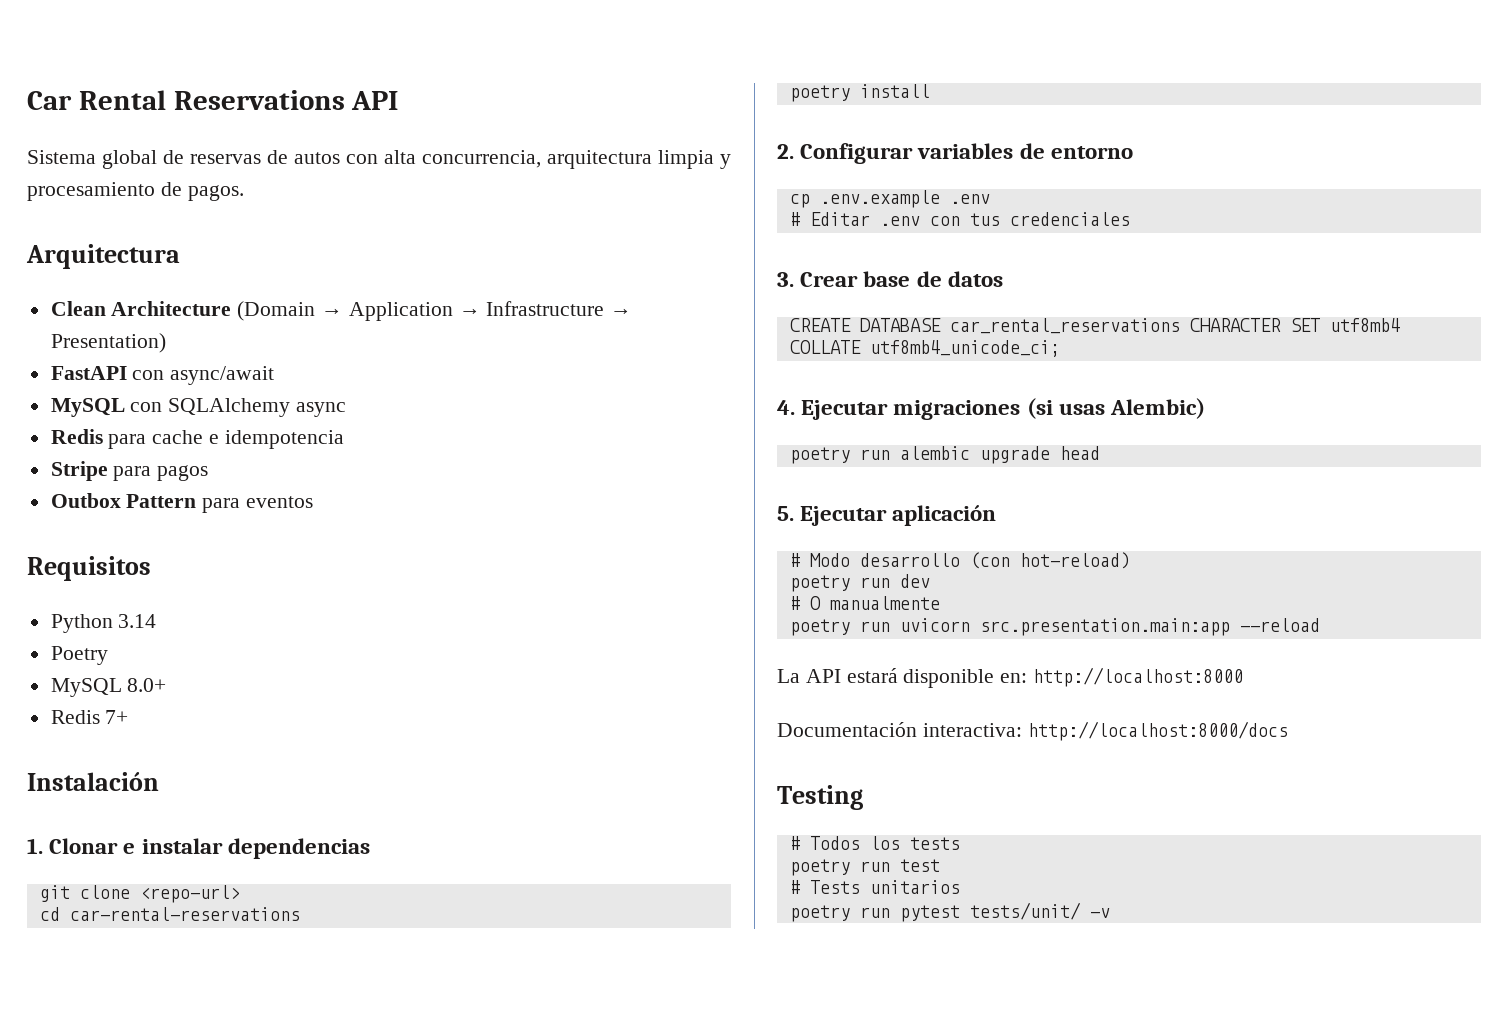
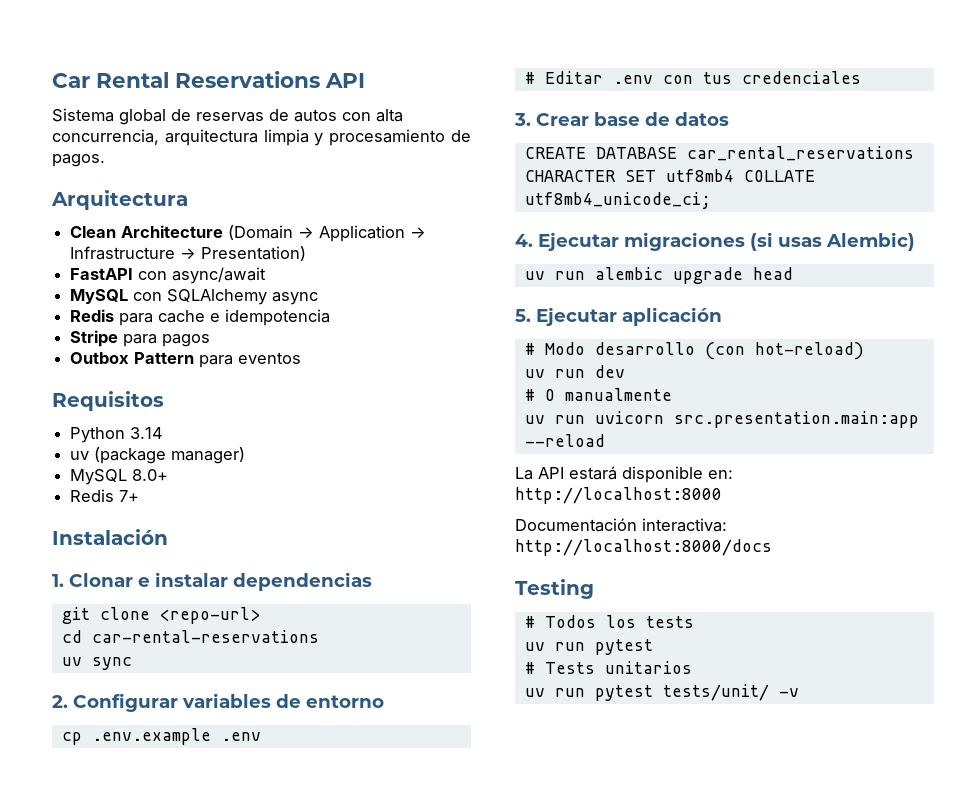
- Poetry
+ uv (package manager)
- poetry install
+ uv sync
- poetry run alembic upgrade head
+ uv run alembic upgrade head
- poetry run dev
+ uv run dev
- poetry run uvicorn src.presentation.main:app --reload
+ uv run uvicorn src.presentation.main:app --reload
  # Todos los tests
- poetry run test
+ uv run pytest
- poetry run pytest tests/unit/ -v
+ uv run pytest tests/unit/ -v

